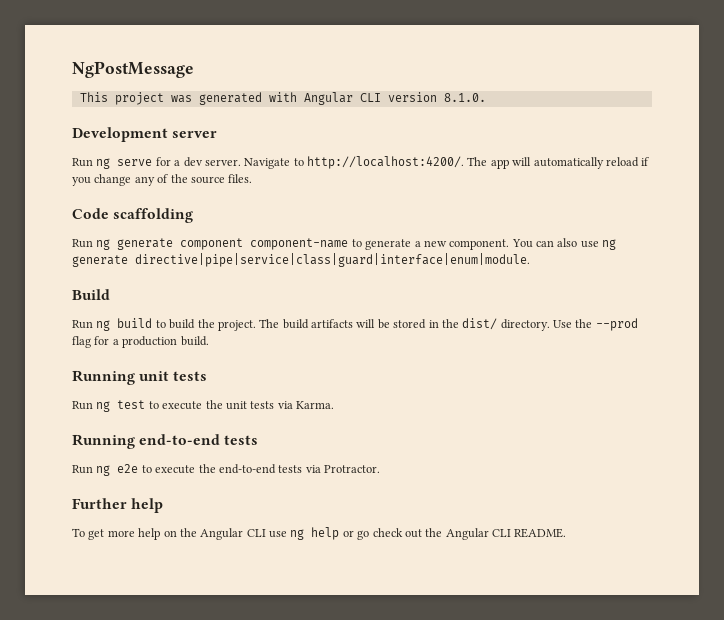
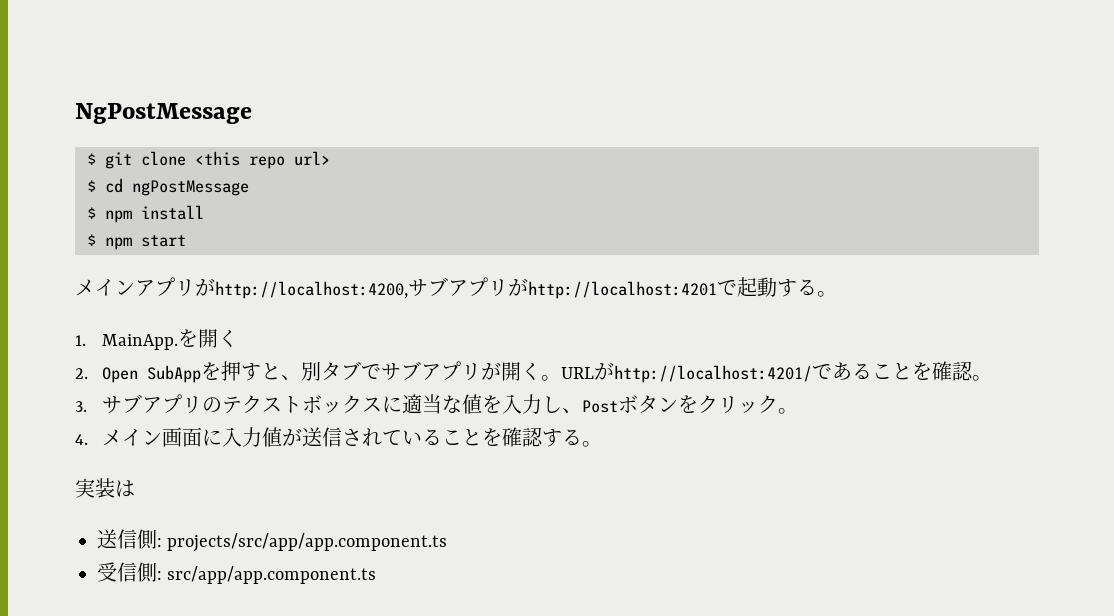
- This project was generated with Angular CLI version 8.1.0.
- Development server
- Run ng serve for a dev server. Navigate to http://localhost:4200/. The app will automatically reload if you change any of the source files.
- Code scaffolding
- Run ng generate component component-name to generate a new component. You can also use ng generate directive|pipe|service|class|guard|interface|enum|module.
- Build
- Run ng build to build the project. The build artifacts will be stored in the dist/ directory. Use the --prod flag for a production build.
- Running unit tests
- Run ng test to execute the unit tests via Karma.
- Running end-to-end tests
- Run ng e2e to execute the end-to-end tests via Protractor.
- Further help
- To get more help on the Angular CLI use ng help or go check out the Angular CLI README.
+ $ git clone <this repo url>
+ $ cd ngPostMessage
+ $ npm install
+ $ npm start
+ メインアプリがhttp://localhost:4200,サブアプリがhttp://localhost:4201で起動する。
+ 1. MainApp.を開く
+ 2. Open SubAppを押すと、別タブでサブアプリが開く。URLがhttp://localhost:4201/であることを確認。
+ 3.サブアプリのテクストボックスに適当な値を入力し、Postボタンをクリック。
+ 4.メイン画面に入力値が送信されていることを確認する。
+ 実装は
+ 送信側: projects/src/app/app.component.ts
+ 受信側: src/app/app.component.ts

